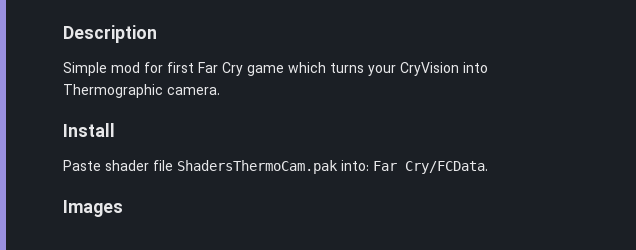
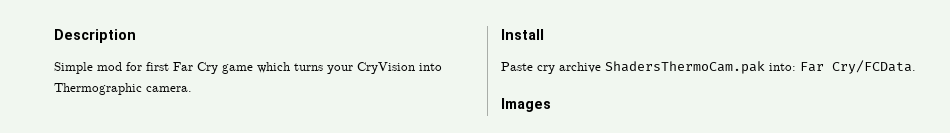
- Paste shader file ShadersThermoCam.pak into: Far Cry/FCData.
+ Paste cry archive ShadersThermoCam.pak into: Far Cry/FCData.

